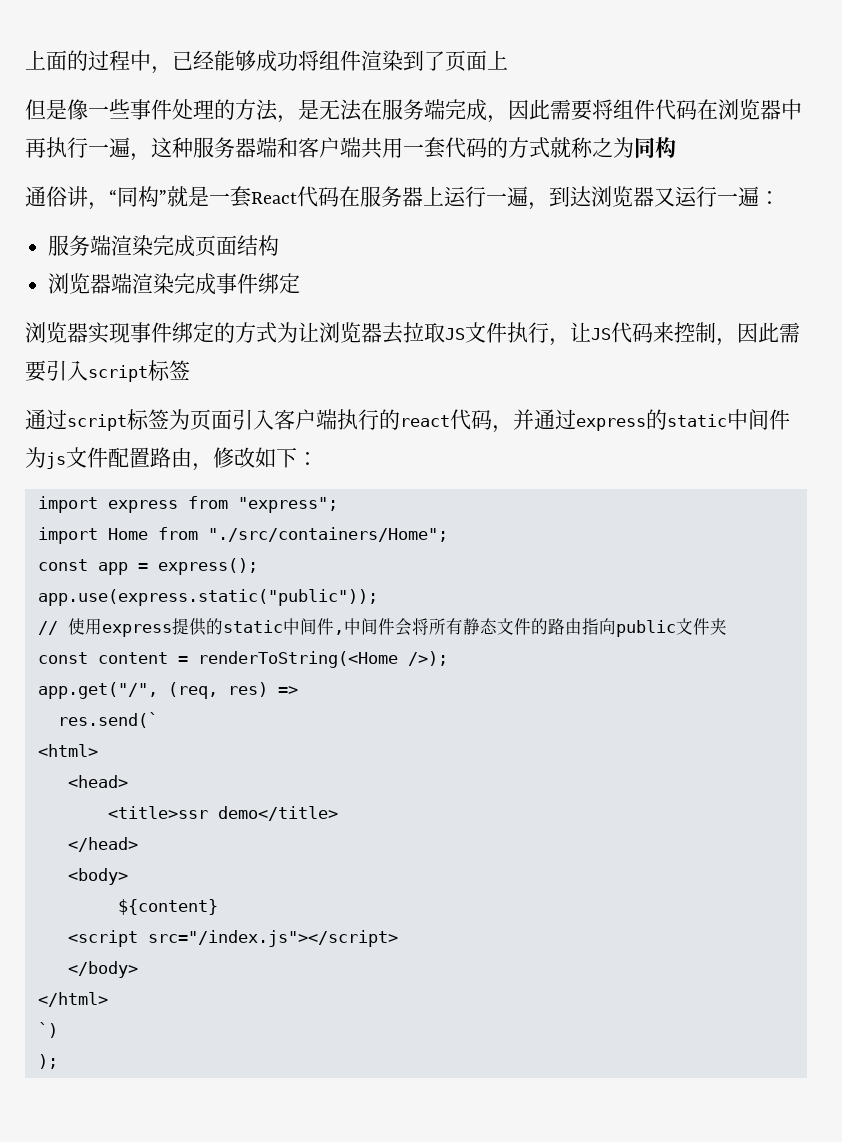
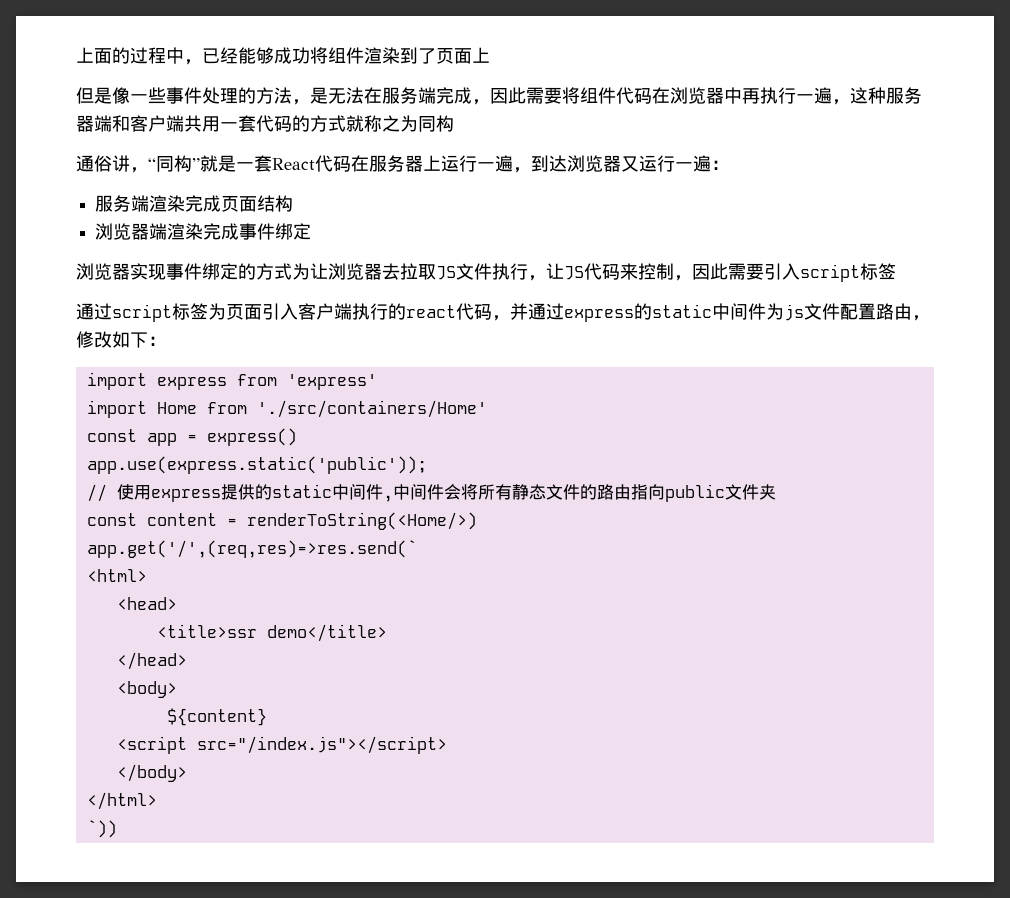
- import express from "express";
+ import express from 'express'
- import Home from "./src/containers/Home";
+ import Home from './src/containers/Home'
- const app = express();
- app.use(express.static("public"));
+ const app = express()
+ app.use(express.static('public'));
- const content = renderToString(<Home />);
- app.get("/", (req, res) =>
- res.send(`
+ const content = renderToString(<Home/>)
+ app.get('/',(req,res)=>res.send(`
- `)
- );
+ `))

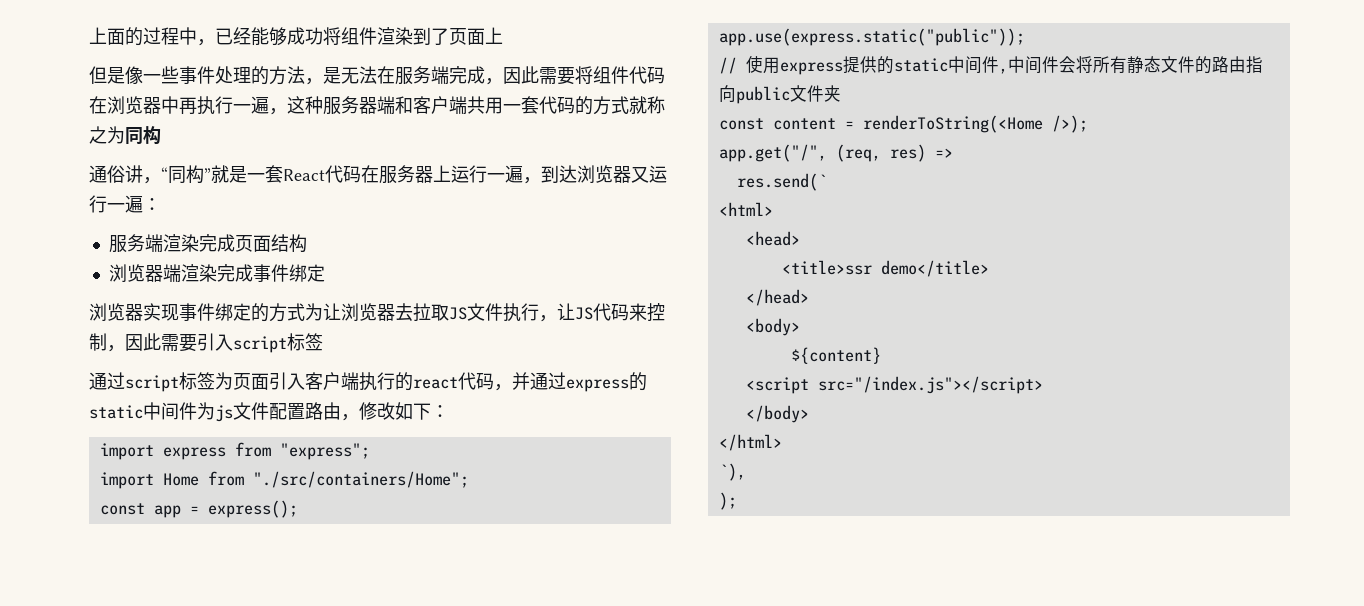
- import express from 'express'
+ import express from "express";
- import Home from './src/containers/Home'
+ import Home from "./src/containers/Home";
- const app = express()
- app.use(express.static('public'));
+ const app = express();
+ app.use(express.static("public"));
- const content = renderToString(<Home/>)
- app.get('/',(req,res)=>res.send(`
+ const content = renderToString(<Home />);
+ app.get("/", (req, res) =>
+ res.send(`
- `))
+ `),
+ );

